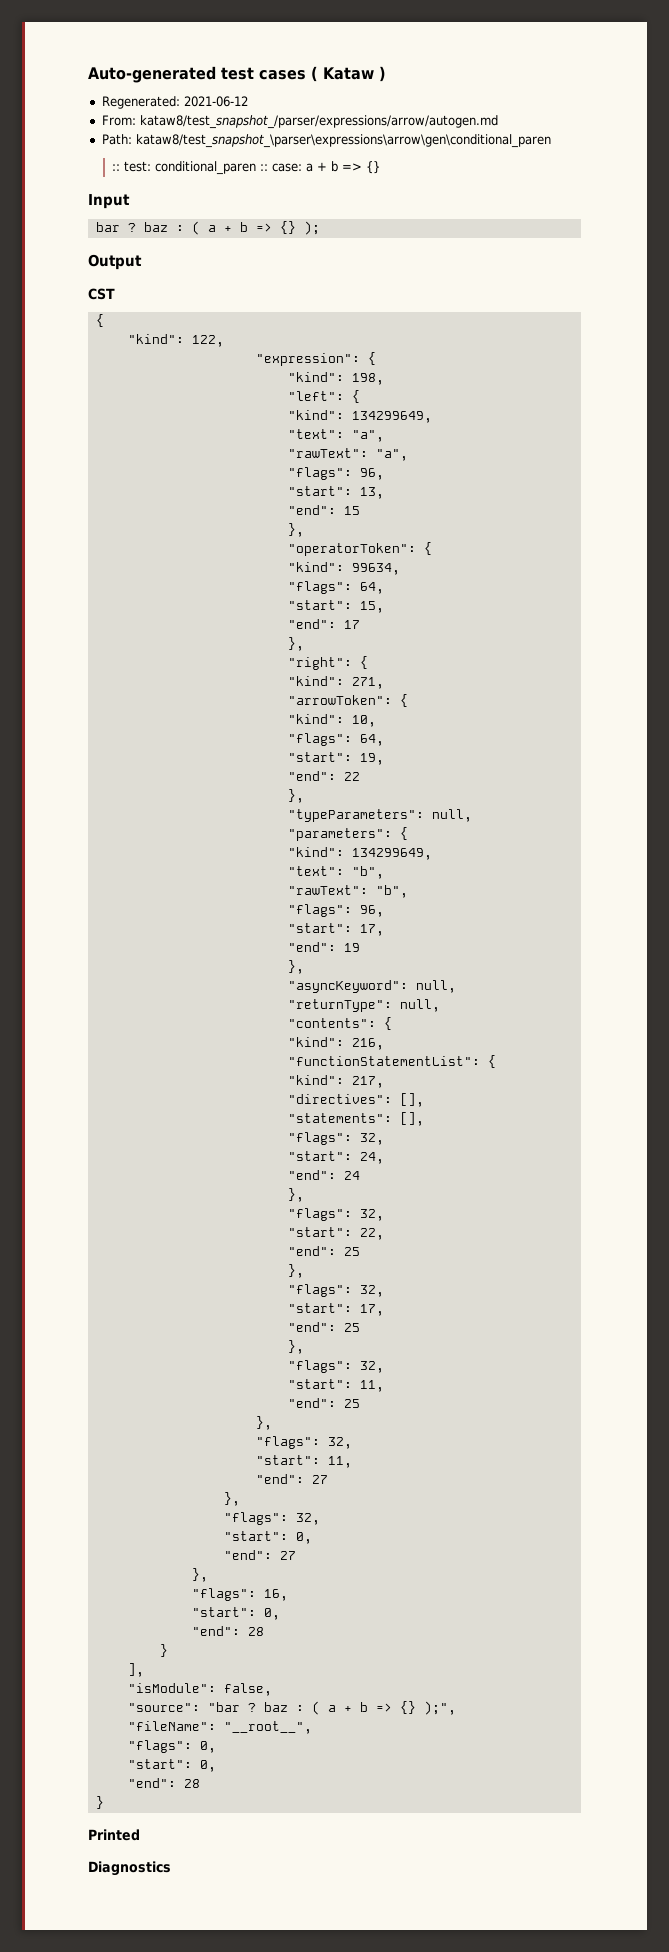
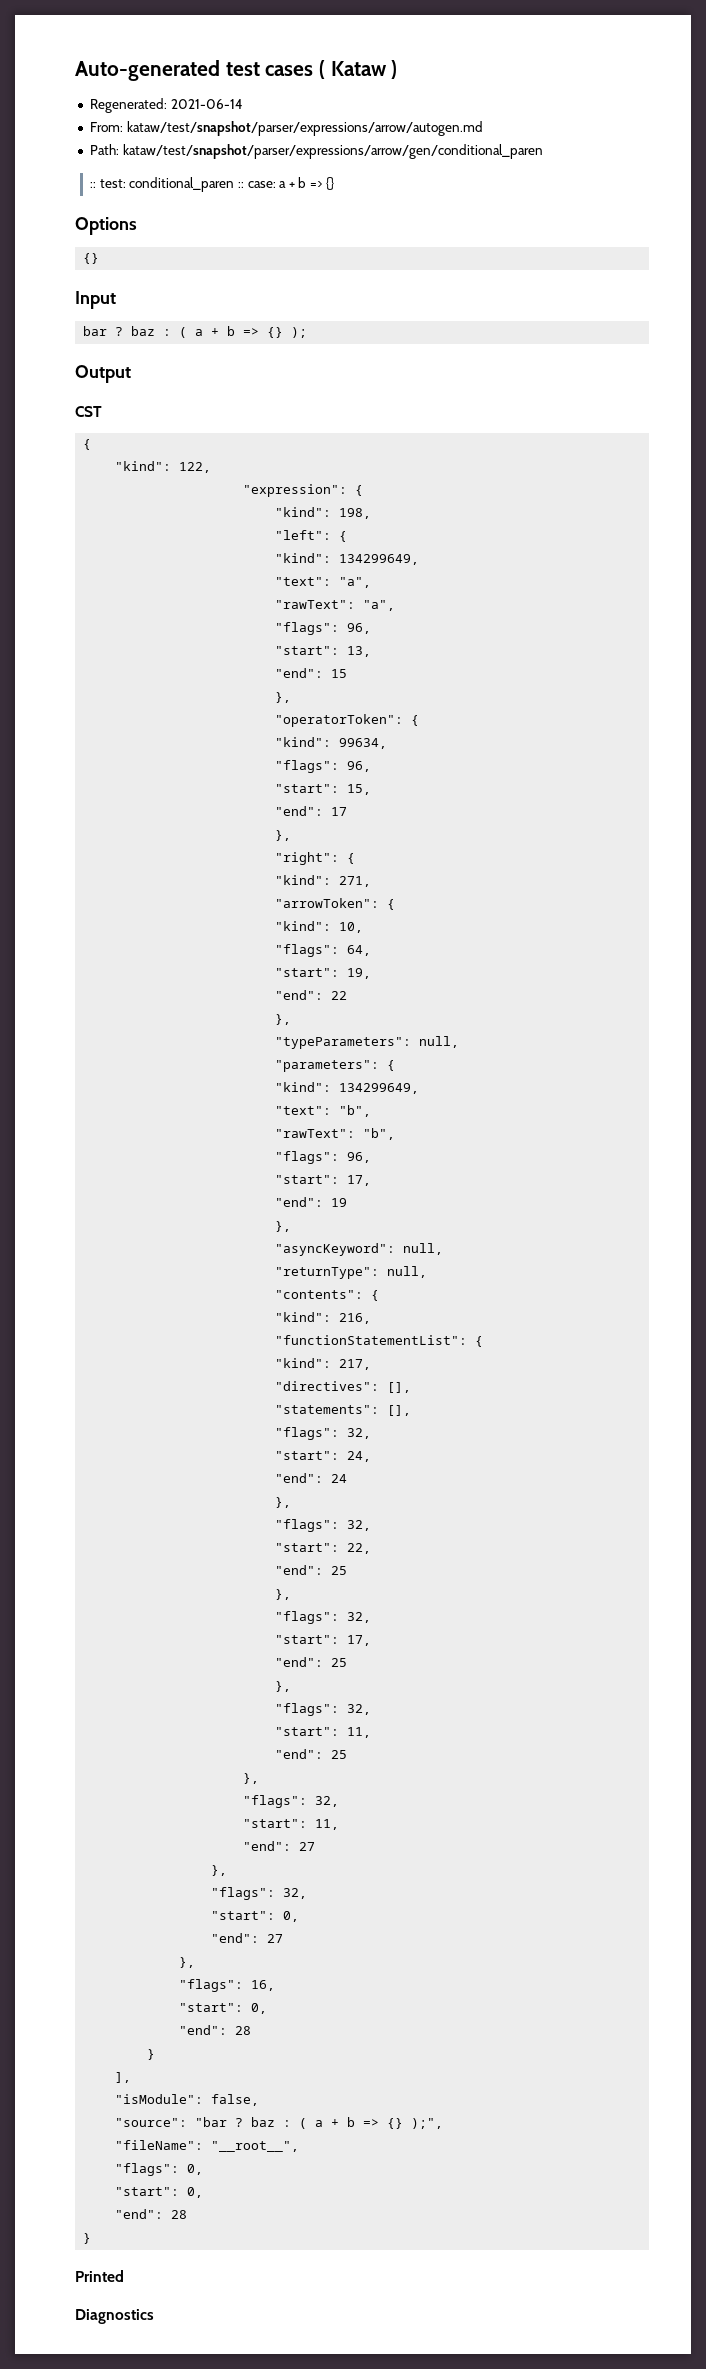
- Regenerated: 2021-06-12
+ Regenerated: 2021-06-14
- From: kataw8/test_snapshot_/parser/expressions/arrow/autogen.md
+ From: kataw/test/snapshot/parser/expressions/arrow/autogen.md
- Path: kataw8/test_snapshot_\parser\expressions\arrow\gen\conditional_paren
+ Path: kataw/test/snapshot/parser/expressions/arrow/gen/conditional_paren
+ Options
+ {}
  "kind": 99634,
- "flags": 64,
+ "flags": 96,

